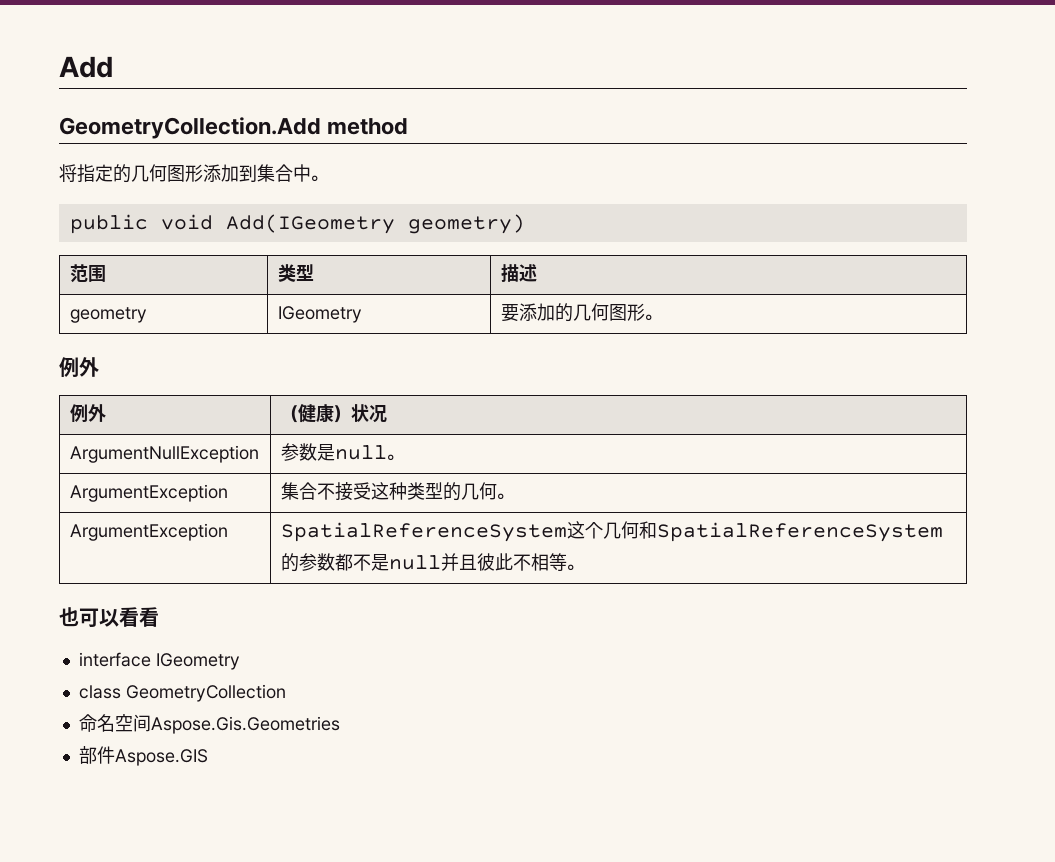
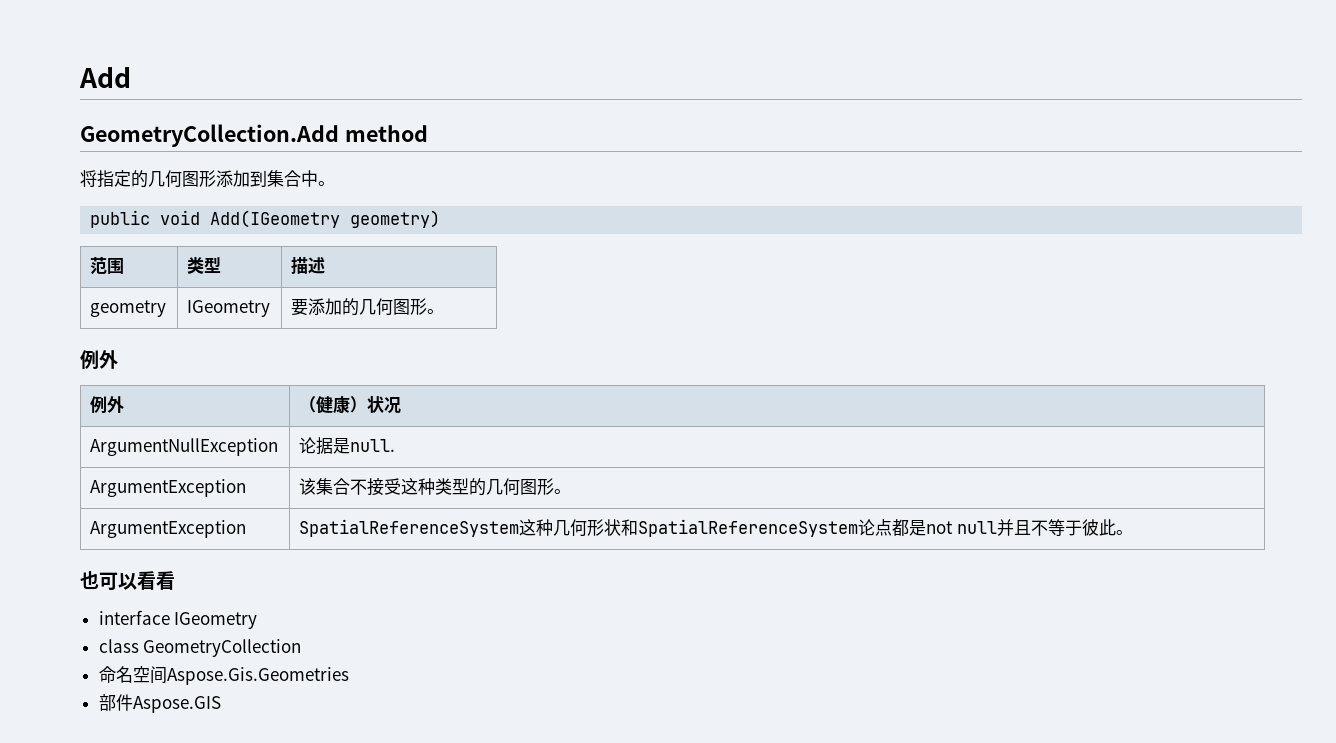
- ArgumentNullException | 参数是null。
- ArgumentException | 集合不接受这种类型的几何。
+ ArgumentNullException | 论据是null.
+ ArgumentException | 该集合不接受这种类型的几何图形。
- ArgumentException | SpatialReferenceSystem这个几何和SpatialReferenceSystem的参数都不是null并且彼此不相等。
+ ArgumentException | SpatialReferenceSystem这种几何形状和SpatialReferenceSystem论点都是not null并且不等于彼此。

